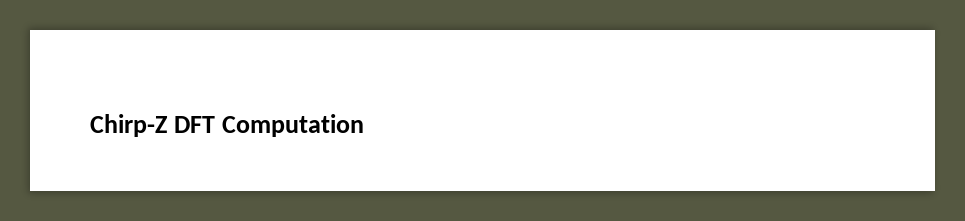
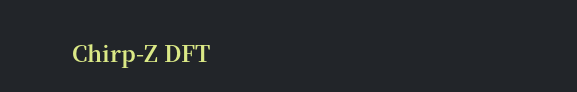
- Chirp-Z DFT Computation
+ Chirp-Z DFT

